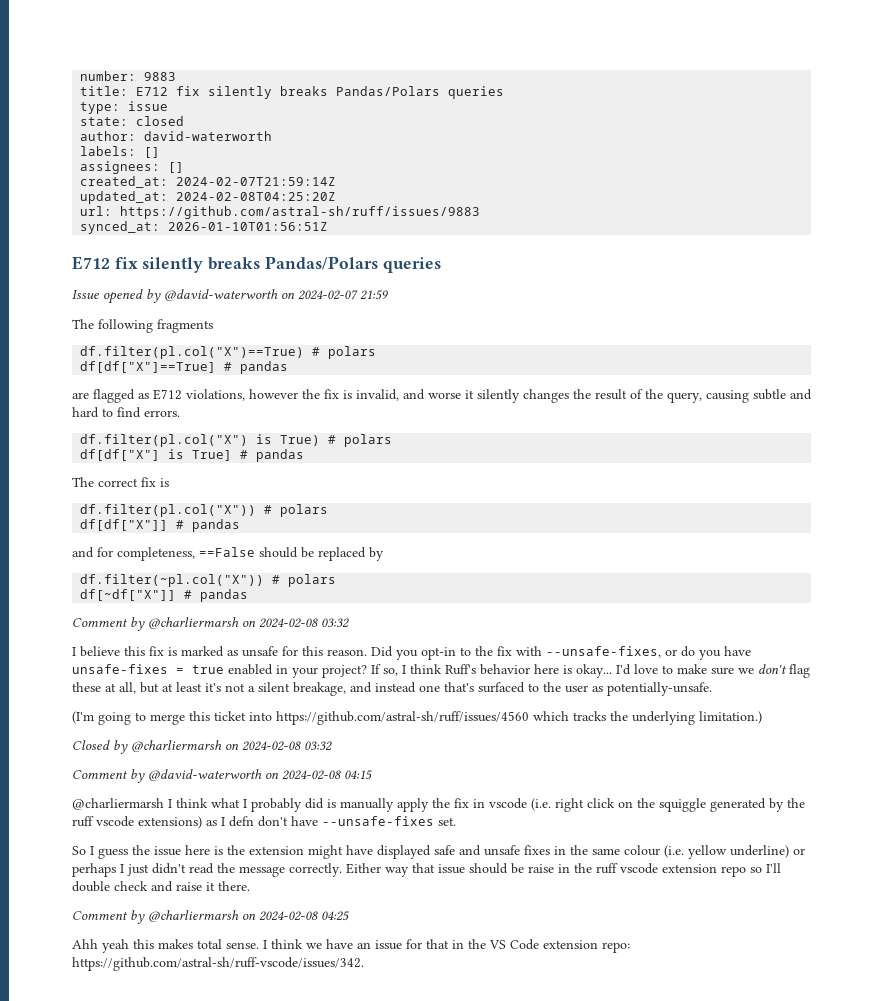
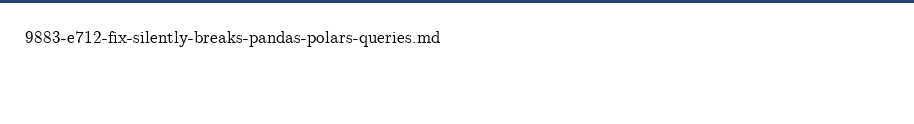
- number: 9883
- title: E712 fix silently breaks Pandas/Polars queries
- type: issue
- state: closed
- author: david-waterworth
- labels: []
- assignees: []
- created_at: 2024-02-07T21:59:14Z
- updated_at: 2024-02-08T04:25:20Z
- url: https://github.com/astral-sh/ruff/issues/9883
- synced_at: 2026-01-10T01:56:51Z
- E712 fix silently breaks Pandas/Polars queries
- Issue opened by @david-waterworth on 2024-02-07 21:59
- The following fragments
- df.filter(pl.col("X")==True) # polars
- df[df["X"]==True] # pandas
- are flagged as E712 violations, however the fix is invalid, and worse it silently changes the result of the query, causing subtle and hard to find errors.
- df.filter(pl.col("X") is True) # polars
- df[df["X"] is True] # pandas
- The correct fix is
- df.filter(pl.col("X")) # polars
- df[df["X"]] # pandas
- and for completeness, ==False should be replaced by
- df.filter(~pl.col("X")) # polars
- df[~df["X"]] # pandas
- Comment by @charliermarsh on 2024-02-08 03:32
- I believe this fix is marked as unsafe for this reason. Did you opt-in to the fix with --unsafe-fixes, or do you have unsafe-fixes = true enabled in your project? If so, I think Ruff's behavior here is okay... I'd love to make sure we don't flag these at all, but at least it's not a silent breakage, and instead one that's surfaced to the user as potentially-unsafe.
- (I'm going to merge this ticket into https://github.com/astral-sh/ruff/issues/4560 which tracks the underlying limitation.)
- Closed by @charliermarsh on 2024-02-08 03:32
- Comment by @david-waterworth on 2024-02-08 04:15
- @charliermarsh I think what I probably did is manually apply the fix in vscode (i.e. right click on the squiggle generated by the ruff vscode extensions) as I defn don't have --unsafe-fixes set.
- So I guess the issue here is the extension might have displayed safe and unsafe fixes in the same colour (i.e. yellow underline) or perhaps I just didn't read the message correctly. Either way that issue should be raise in the ruff vscode extension repo so I'll double check and raise it there.
- Comment by @charliermarsh on 2024-02-08 04:25
- Ahh yeah this makes total sense. I think we have an issue for that in the VS Code extension repo: https://github.com/astral-sh/ruff-vscode/issues/342.
+ 9883-e712-fix-silently-breaks-pandas-polars-queries.md

